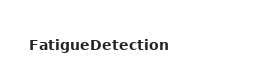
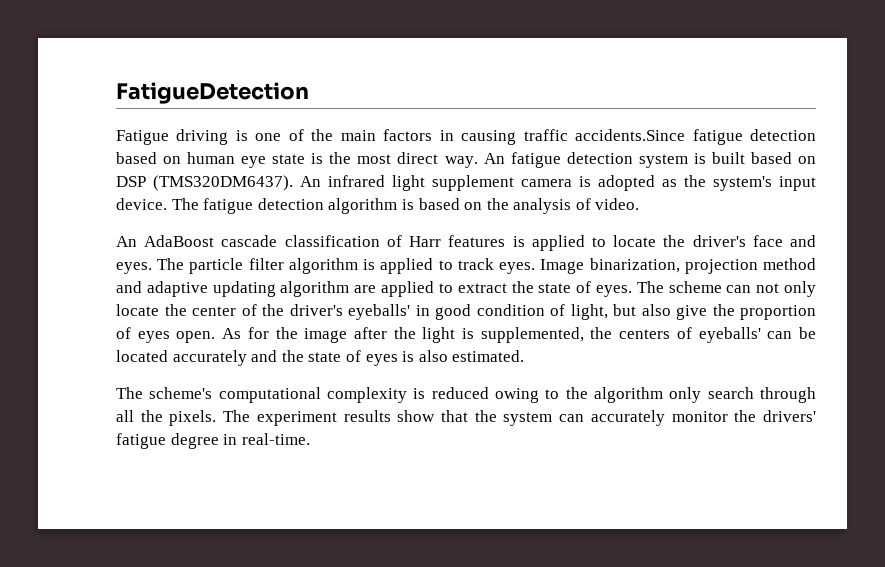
+ Fatigue driving is one of the main factors in causing traffic accidents.Since fatigue detection based on human eye state is the most direct way. An fatigue detection system is built based on DSP (TMS320DM6437). An infrared light supplement camera is adopted as the system's input device. The fatigue detection algorithm is based on the analysis of video.
+ An AdaBoost cascade classification of Harr features is applied to locate the driver's face and eyes. The particle filter algorithm is applied to track eyes. Image binarization, projection method and adaptive updating algorithm are applied to extract the state of eyes. The scheme can not only locate the center of the driver's eyeballs' in good condition of light, but also give the proportion of eyes open. As for the image after the light is supplemented, the centers of eyeballs' can be located accurately and the state of eyes is also estimated.
+ The scheme's computational complexity is reduced owing to the algorithm only search through all the pixels. The experiment results show that the system can accurately monitor the drivers' fatigue degree in real-time.

